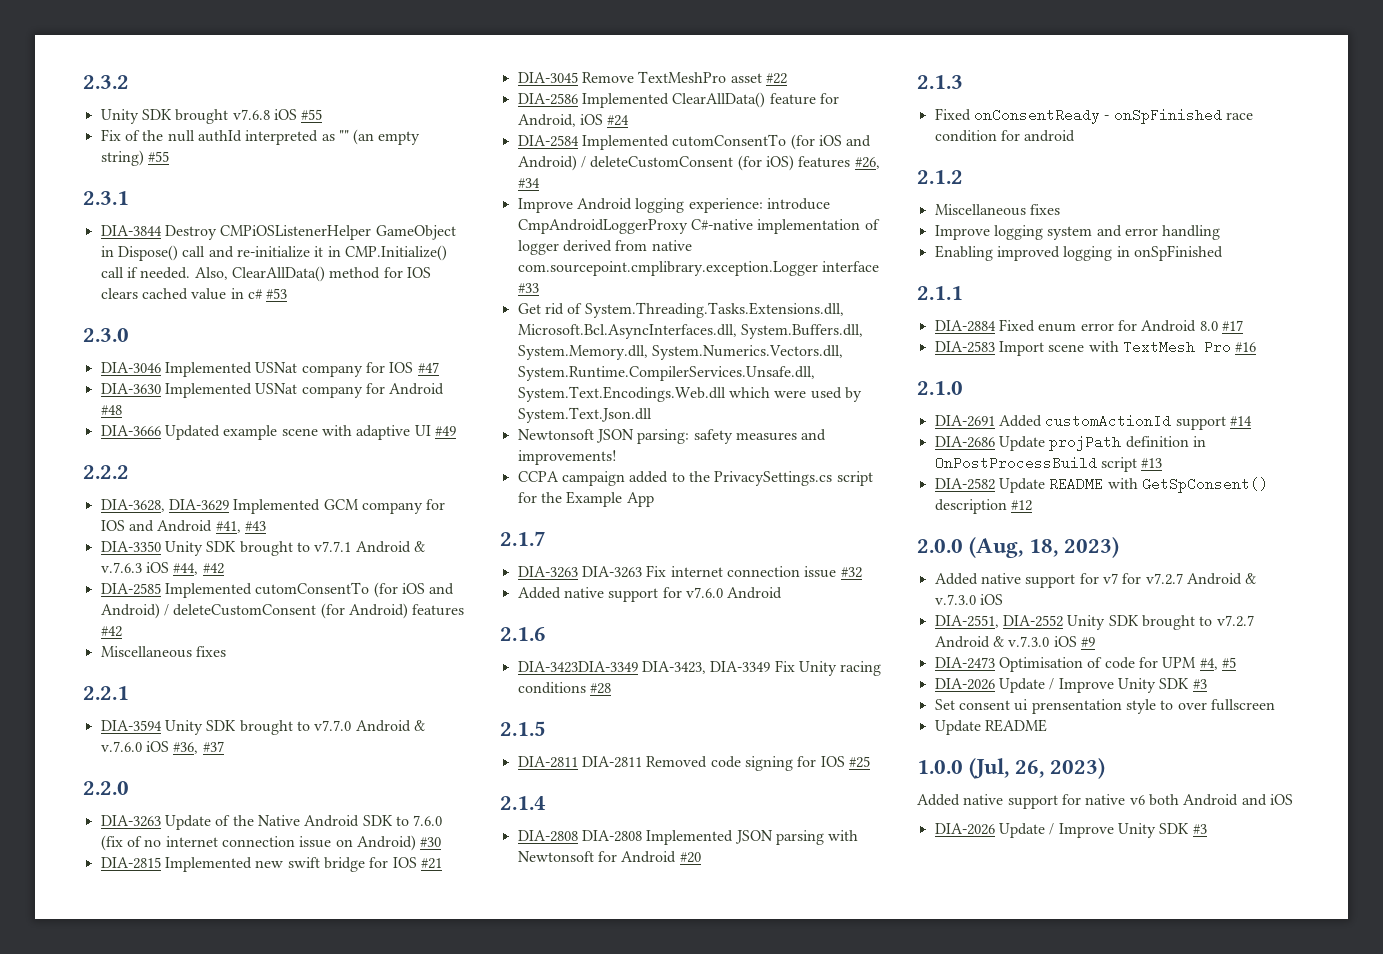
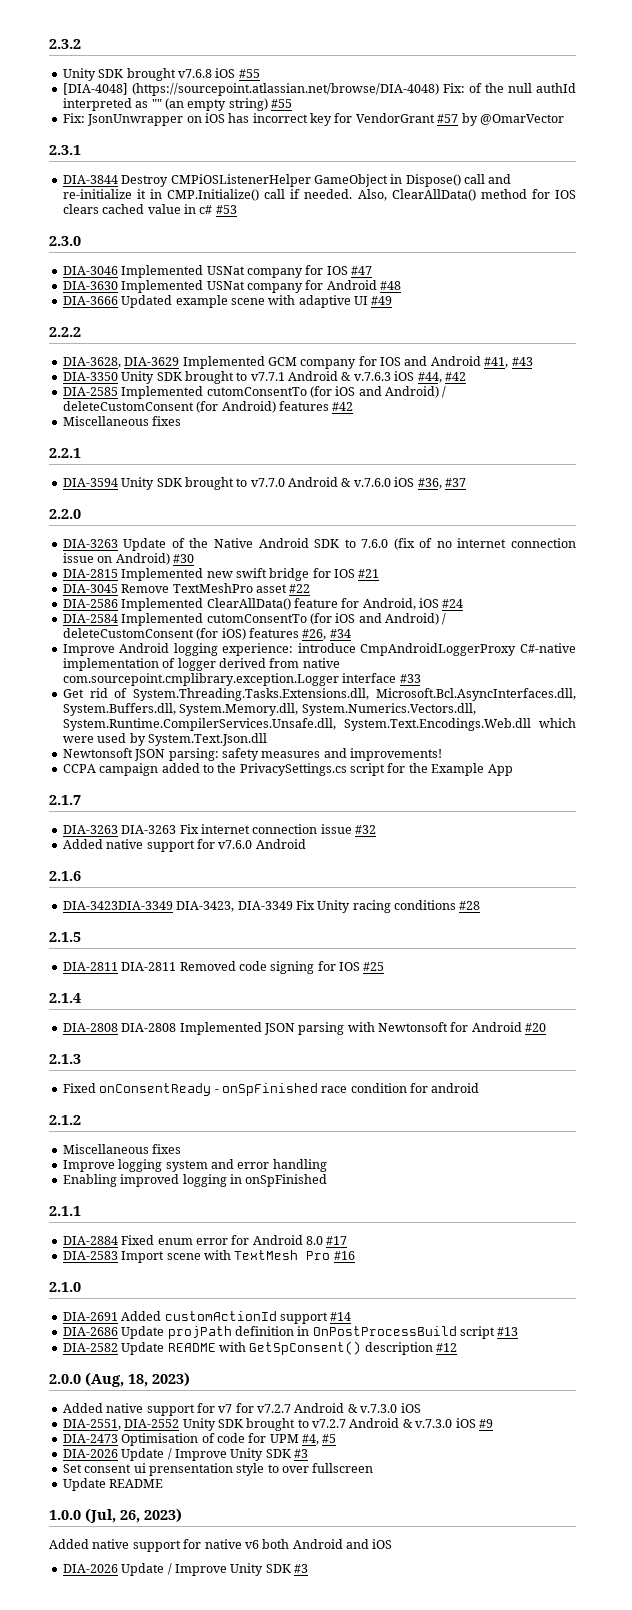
- Fix of the null authId interpreted as "" (an empty string) #55
+ [DIA-4048] (https://sourcepoint.atlassian.net/browse/DIA-4048) Fix: of the null authId interpreted as "" (an empty string) #55
+ Fix: JsonUnwrapper on iOS has incorrect key for VendorGrant #57 by @OmarVector

